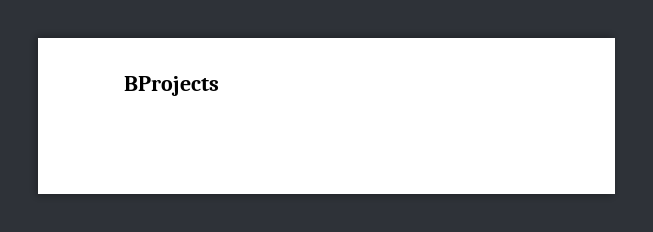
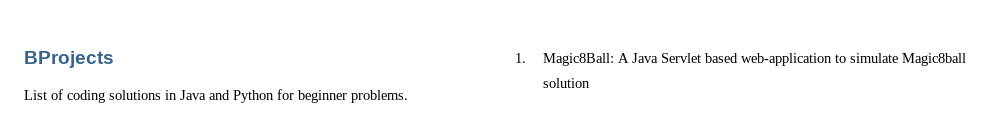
+ List of coding solutions in Java and Python for beginner problems.
+ 1. Magic8Ball: A Java Servlet based web-application to simulate Magic8ball solution

